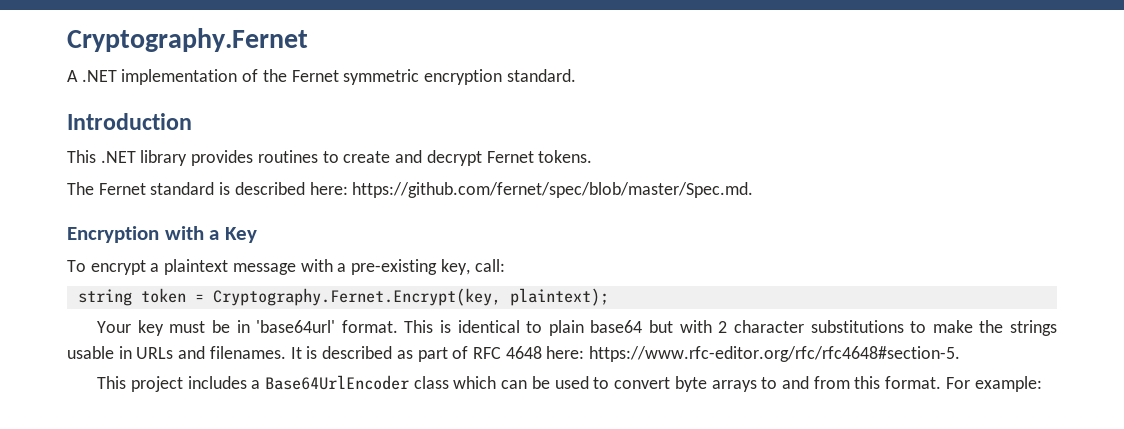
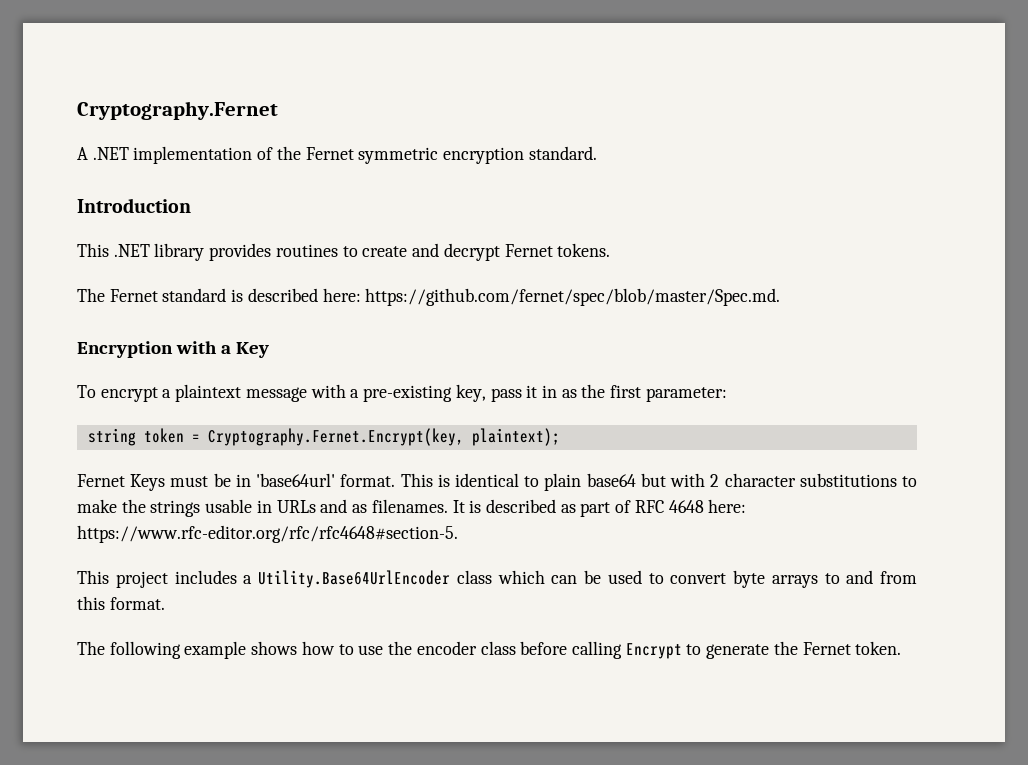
- To encrypt a plaintext message with a pre-existing key, call:
+ To encrypt a plaintext message with a pre-existing key, pass it in as the first parameter:
- Your key must be in 'base64url' format.
+ Fernet Keys must be in 'base64url' format.
- This is identical to plain base64 but with 2 character substitutions to make the strings usable in URLs and filenames.
+ This is identical to plain base64 but with 2 character substitutions to make the strings usable in URLs and as filenames.
- This project includes a Base64UrlEncoder class which can be used to convert byte arrays to and from this format. For example:
+ This project includes a Utility.Base64UrlEncoder class which can be used to convert byte arrays to and from this format.
+ The following example shows how to use the encoder class before calling Encrypt to generate the Fernet token.

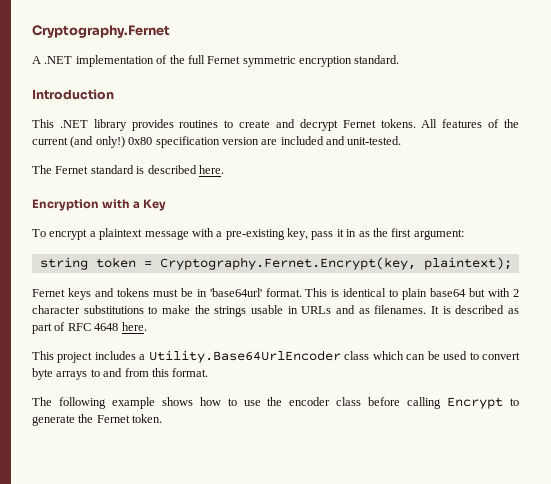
- A .NET implementation of the Fernet symmetric encryption standard.
+ A .NET implementation of the full Fernet symmetric encryption standard.
+ All features of the current (and only!) 0x80 specification version are included and unit-tested.
- The Fernet standard is described here: https://github.com/fernet/spec/blob/master/Spec.md.
+ The Fernet standard is described here.
- To encrypt a plaintext message with a pre-existing key, pass it in as the first parameter:
+ To encrypt a plaintext message with a pre-existing key, pass it in as the first argument:
- Fernet Keys must be in 'base64url' format.
+ Fernet keys and tokens must be in 'base64url' format.
- It is described as part of RFC 4648 here: https://www.rfc-editor.org/rfc/rfc4648#section-5.
+ It is described as part of RFC 4648 here.

